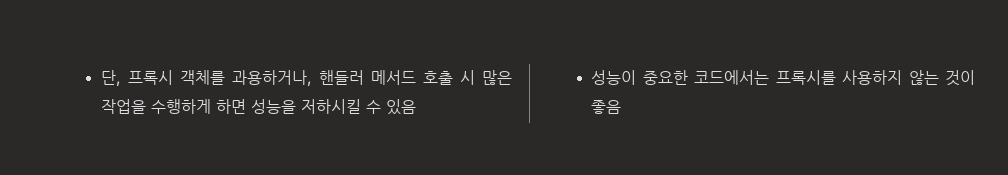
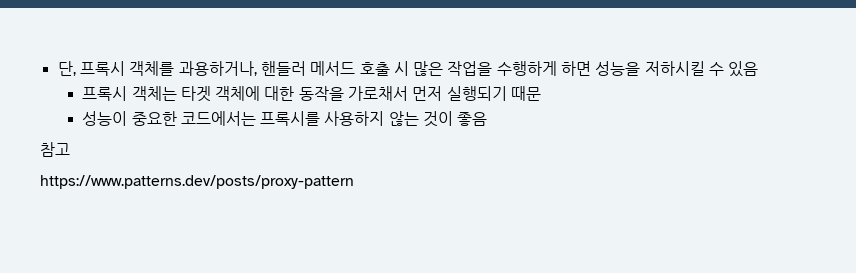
+ 프록시 객체는 타겟 객체에 대한 동작을 가로채서 먼저 실행되기 때문
+ 참고
+ https://www.patterns.dev/posts/proxy-pattern

